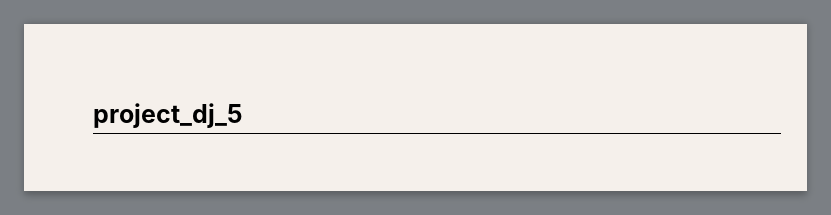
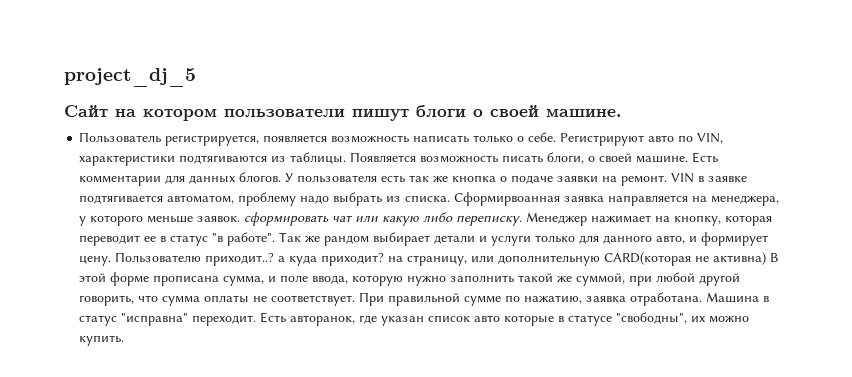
+ Сайт на котором пользователи пишут блоги о своей машине.
+ Пользователь регистрируется, появляется возможность написать только о себе. Регистрируют авто по VIN, характеристики подтягиваются из таблицы. Появляется возможность писать блоги, о своей машине. Есть комментарии для данных блогов. У пользователя есть так же кнопка о подаче заявки на ремонт. VIN в заявке подтягивается автоматом, проблему надо выбрать из списка. Сформирвоанная заявка направляется на менеджера, у которого меньше заявок. сформировать чат или какую либо переписку. Менеджер нажимает на кнопку, которая переводит ее в статус "в работе". Так же рандом выбирает детали и услуги только для данного авто, и формирует цену. Пользователю приходит..? а куда приходит? на страницу, или дополнительную CARD(которая не активна) В этой форме прописана сумма, и поле ввода, которую нужно заполнить такой же суммой, при любой другой говорить, что сумма оплаты не соответствует. При правильной сумме по нажатию, заявка отработана. Машина в статус "исправна" переходит. Есть авторанок, где указан список авто которые в статусе "свободны", их можно купить.

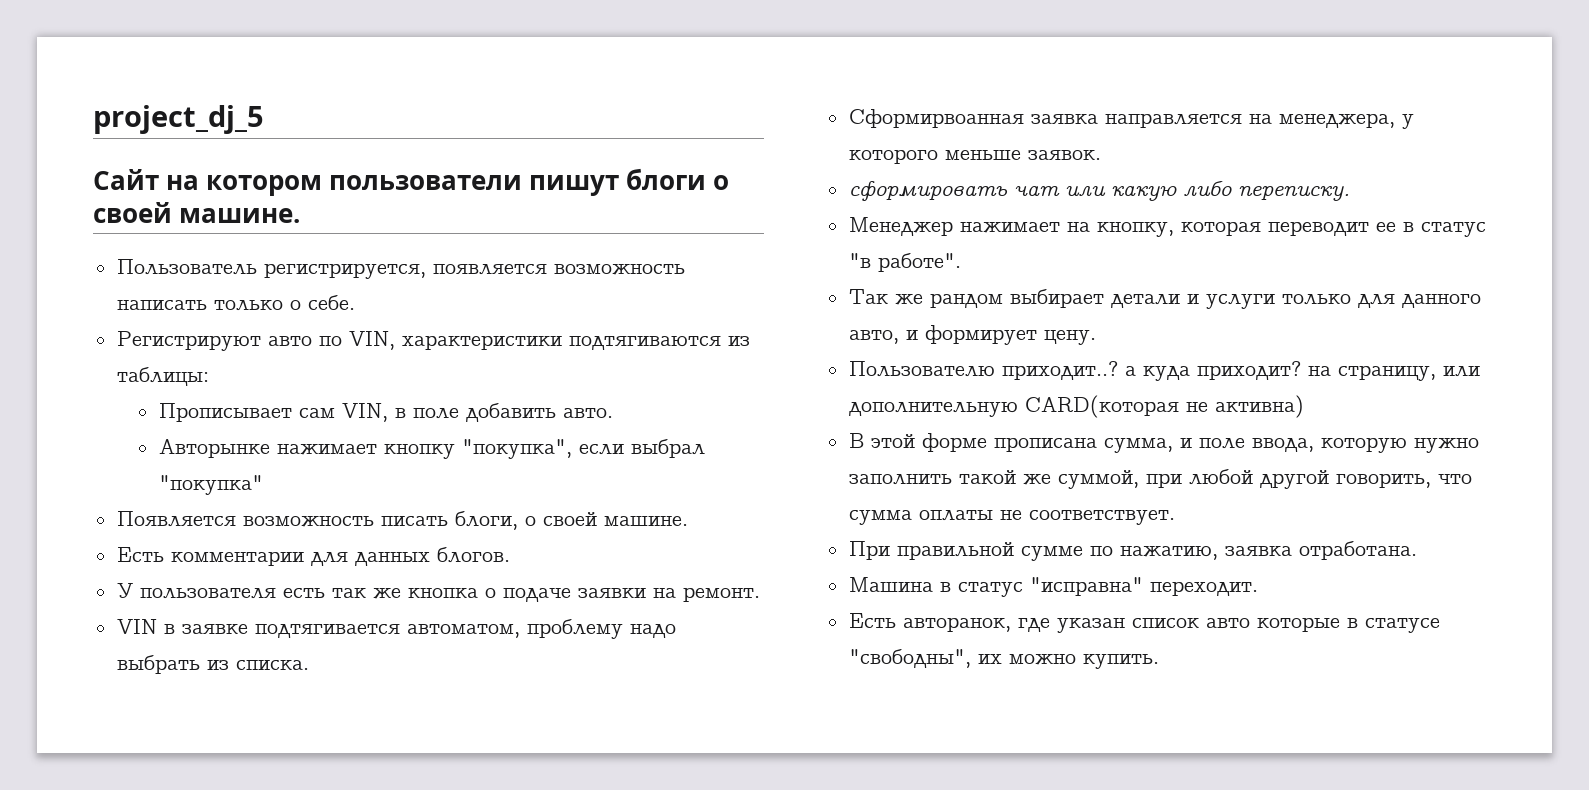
- Пользователь регистрируется, появляется возможность написать только о себе. Регистрируют авто по VIN, характеристики подтягиваются из таблицы. Появляется возможность писать блоги, о своей машине. Есть комментарии для данных блогов. У пользователя есть так же кнопка о подаче заявки на ремонт. VIN в заявке подтягивается автоматом, проблему надо выбрать из списка. Сформирвоанная заявка направляется на менеджера, у которого меньше заявок. сформировать чат или какую либо переписку. Менеджер нажимает на кнопку, которая переводит ее в статус "в работе". Так же рандом выбирает детали и услуги только для данного авто, и формирует цену. Пользователю приходит..? а куда приходит? на страницу, или дополнительную CARD(которая не активна) В этой форме прописана сумма, и поле ввода, которую нужно заполнить такой же суммой, при любой другой говорить, что сумма оплаты не соответствует. При правильной сумме по нажатию, заявка отработана. Машина в статус "исправна" переходит. Есть авторанок, где указан список авто которые в статусе "свободны", их можно купить.
+ Пользователь регистрируется, появляется возможность написать только о себе.
+ Регистрируют авто по VIN, характеристики подтягиваются из таблицы:
+ Прописывает сам VIN, в поле добавить авто.
+ Авторынке нажимает кнопку "покупка", если выбрал "покупка"
+ Появляется возможность писать блоги, о своей машине.
+ Есть комментарии для данных блогов.
+ У пользователя есть так же кнопка о подаче заявки на ремонт.
+ VIN в заявке подтягивается автоматом, проблему надо выбрать из списка.
+ Сформирвоанная заявка направляется на менеджера, у которого меньше заявок.
+ сформировать чат или какую либо переписку.
+ Менеджер нажимает на кнопку, которая переводит ее в статус "в работе".
+ Так же рандом выбирает детали и услуги только для данного авто, и формирует цену.
+ Пользователю приходит..? а куда приходит? на страницу, или дополнительную CARD(которая не активна)
+ В этой форме прописана сумма, и поле ввода, которую нужно заполнить такой же суммой, при любой другой говорить, что сумма оплаты не соответствует.
+ При правильной сумме по нажатию, заявка отработана.
+ Машина в статус "исправна" переходит.
+ Есть авторанок, где указан список авто которые в статусе "свободны", их можно купить.

